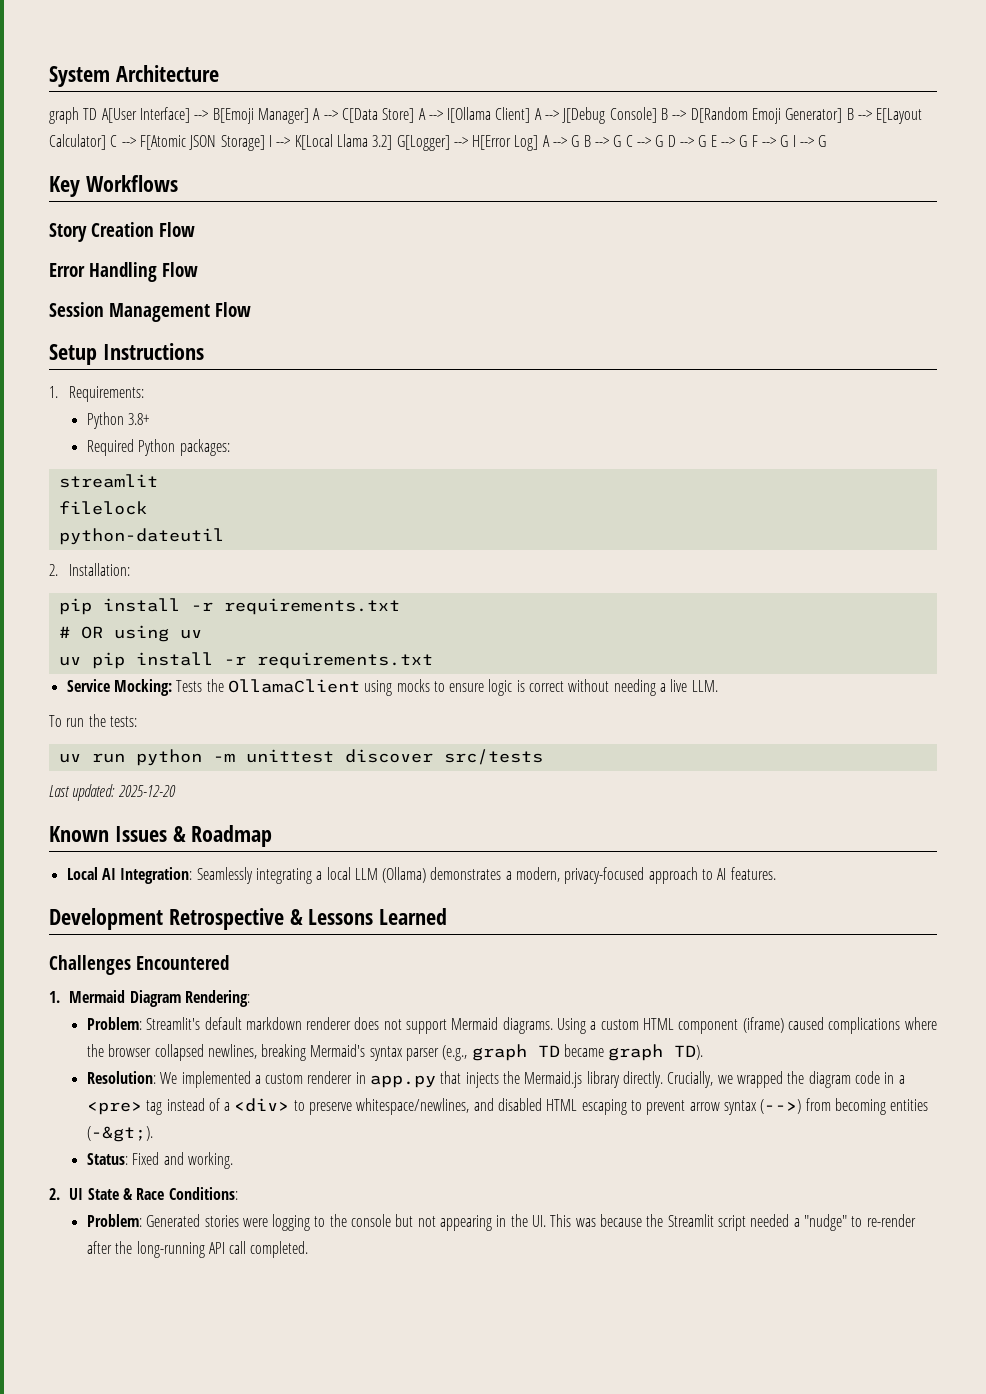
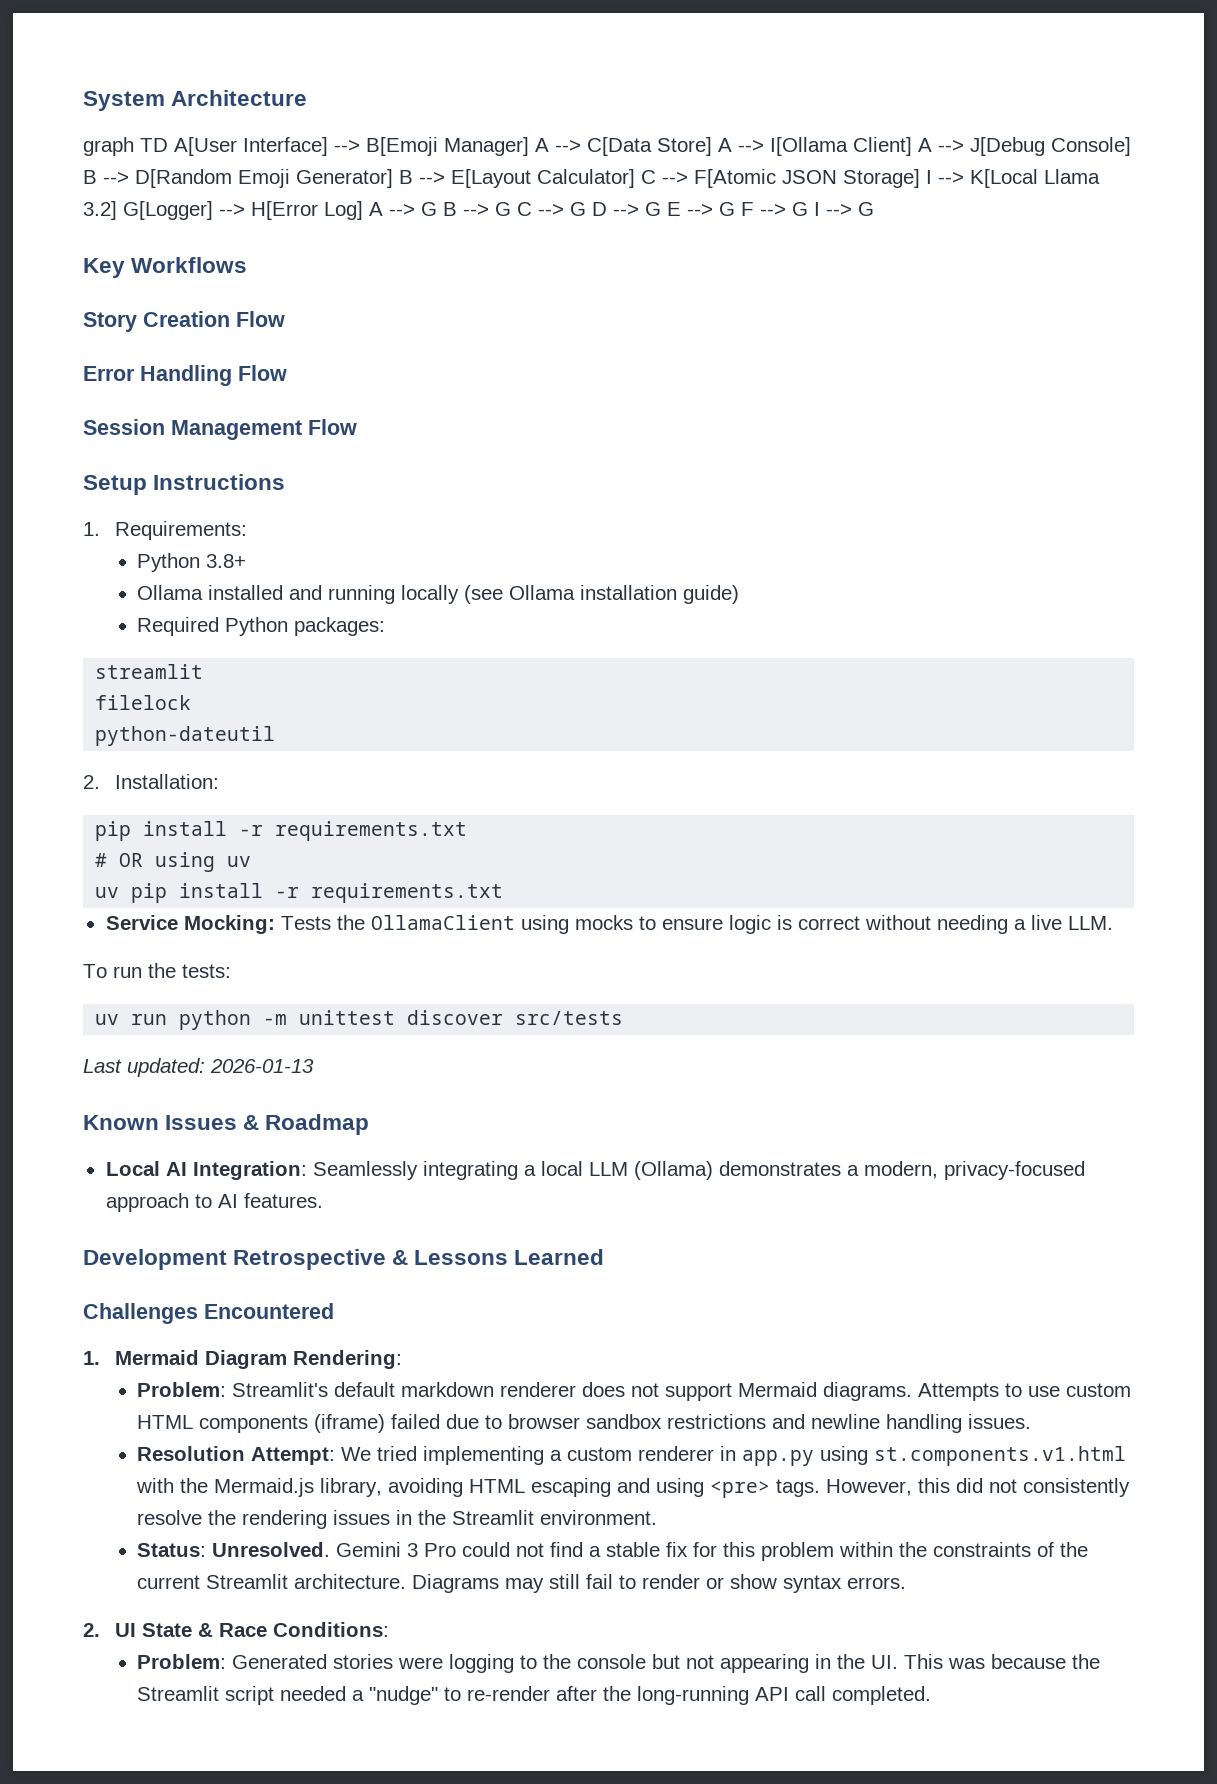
+ Ollama installed and running locally (see Ollama installation guide)
- Last updated: 2025-12-20
+ Last updated: 2026-01-13
- Using a custom HTML component (iframe) caused complications where the browser collapsed newlines, breaking Mermaid's syntax parser (e.g., graph TD became graph TD).
- Resolution: We implemented a custom renderer in app.py that injects the Mermaid.js library directly. Crucially, we wrapped the diagram code in a <pre> tag instead of a <div> to preserve whitespace/newlines, and disabled HTML escaping to prevent arrow syntax (-->) from becoming entities (-&gt;).
- Status: Fixed and working.
+ Attempts to use custom HTML components (iframe) failed due to browser sandbox restrictions and newline handling issues.
+ Resolution Attempt: We tried implementing a custom renderer in app.py using st.components.v1.html with the Mermaid.js library, avoiding HTML escaping and using <pre> tags. However, this did not consistently resolve the rendering issues in the Streamlit environment.
+ Status: Unresolved. Gemini 3 Pro could not find a stable fix for this problem within the constraints of the current Streamlit architecture. Diagrams may still fail to render or show syntax errors.

